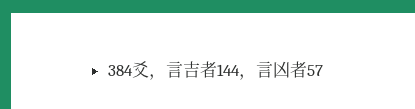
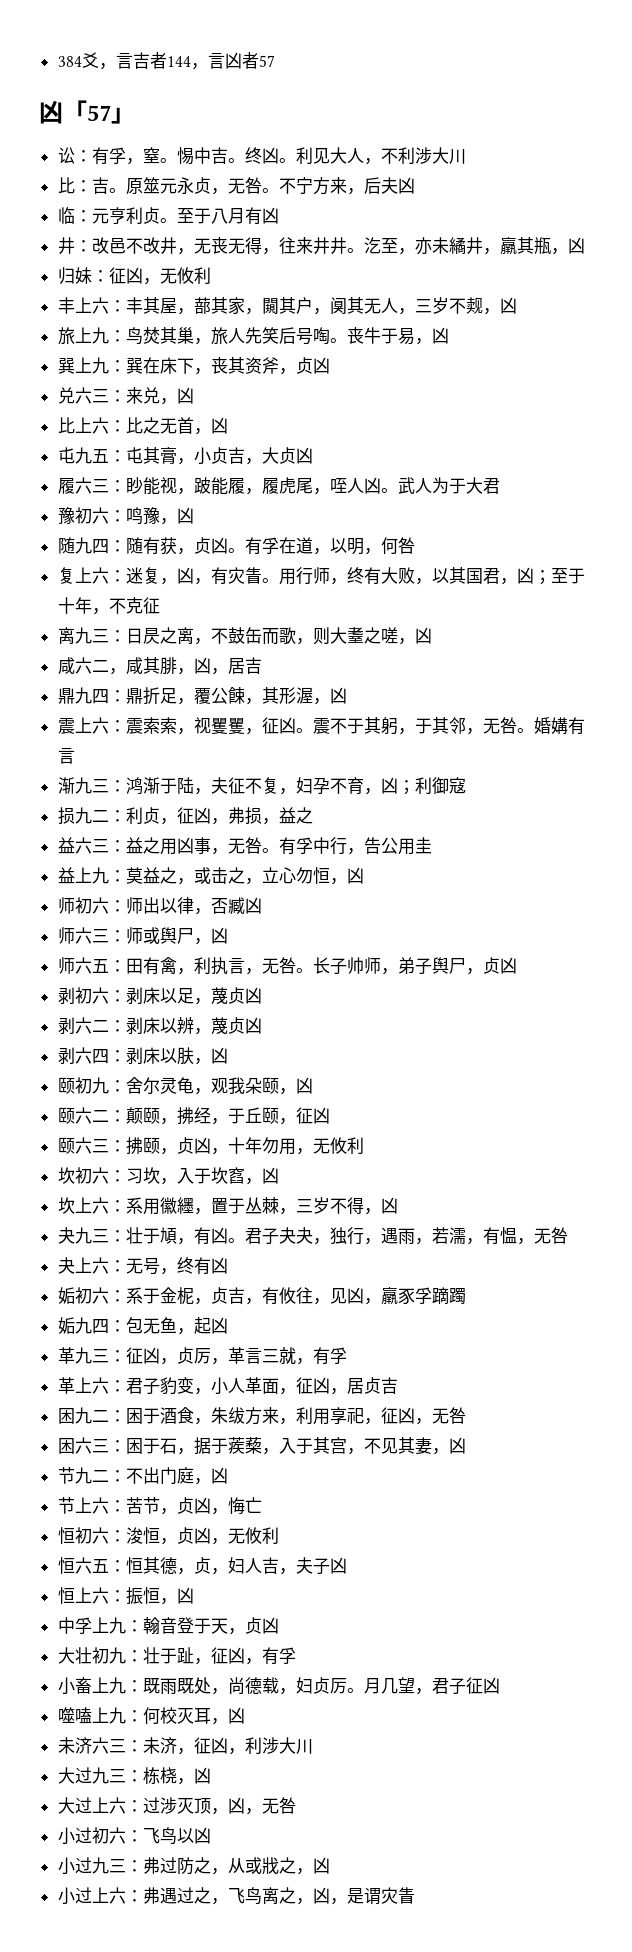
+ 凶「57」
+ 讼：有孚，窒。惕中吉。终凶。利见大人，不利涉大川
+ 比：吉。原筮元永贞，无咎。不宁方来，后夫凶
+ 临：元亨利贞。至于八月有凶
+ 井：改邑不改井，无丧无得，往来井井。汔至，亦未繘井，羸其瓶，凶
+ 归妹：征凶，无攸利
+ 丰上六：丰其屋，蔀其家，闚其户，阒其无人，三岁不觌，凶
+ 旅上九：鸟焚其巢，旅人先笑后号啕。丧牛于易，凶
+ 巽上九：巽在床下，丧其资斧，贞凶
+ 兑六三：来兑，凶
+ 比上六：比之无首，凶
+ 屯九五：屯其膏，小贞吉，大贞凶
+ 履六三：眇能视，跛能履，履虎尾，咥人凶。武人为于大君
+ 豫初六：鸣豫，凶
+ 随九四：随有获，贞凶。有孚在道，以明，何咎
+ 复上六：迷复，凶，有灾眚。用行师，终有大败，以其国君，凶；至于十年，不克征
+ 离九三：日昃之离，不鼓缶而歌，则大耋之嗟，凶
+ 咸六二，咸其腓，凶，居吉
+ 鼎九四：鼎折足，覆公餗，其形渥，凶
+ 震上六：震索索，视矍矍，征凶。震不于其躬，于其邻，无咎。婚媾有言
+ 渐九三：鸿渐于陆，夫征不复，妇孕不育，凶；利御寇
+ 损九二：利贞，征凶，弗损，益之
+ 益六三：益之用凶事，无咎。有孚中行，告公用圭
+ 益上九：莫益之，或击之，立心勿恒，凶
+ 师初六：师出以律，否臧凶
+ 师六三：师或舆尸，凶
+ 师六五：田有禽，利执言，无咎。长子帅师，弟子舆尸，贞凶
+ 剥初六：剥床以足，蔑贞凶
+ 剥六二：剥床以辨，蔑贞凶
+ 剥六四：剥床以肤，凶
+ 颐初九：舍尔灵龟，观我朵颐，凶
+ 颐六二：颠颐，拂经，于丘颐，征凶
+ 颐六三：拂颐，贞凶，十年勿用，无攸利
+ 坎初六：习坎，入于坎窞，凶
+ 坎上六：系用徽纆，置于丛棘，三岁不得，凶
+ 夬九三：壮于頄，有凶。君子夬夬，独行，遇雨，若濡，有愠，无咎
+ 夬上六：无号，终有凶
+ 姤初六：系于金柅，贞吉，有攸往，见凶，羸豕孚蹢躅
+ 姤九四：包无鱼，起凶
+ 革九三：征凶，贞厉，革言三就，有孚
+ 革上六：君子豹变，小人革面，征凶，居贞吉
+ 困九二：困于酒食，朱绂方来，利用享祀，征凶，无咎
+ 困六三：困于石，据于蒺蔾，入于其宫，不见其妻，凶
+ 节九二：不出门庭，凶
+ 节上六：苦节，贞凶，悔亡
+ 恒初六：浚恒，贞凶，无攸利
+ 恒六五：恒其德，贞，妇人吉，夫子凶
+ 恒上六：振恒，凶
+ 中孚上九：翰音登于天，贞凶
+ 大壮初九：壮于趾，征凶，有孚
+ 小畜上九：既雨既处，尚德载，妇贞厉。月几望，君子征凶
+ 噬嗑上九：何校灭耳，凶
+ 未济六三：未济，征凶，利涉大川
+ 大过九三：栋桡，凶
+ 大过上六：过涉灭顶，凶，无咎
+ 小过初六：飞鸟以凶
+ 小过九三：弗过防之，从或戕之，凶
+ 小过上六：弗遇过之，飞鸟离之，凶，是谓灾眚

